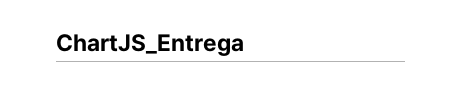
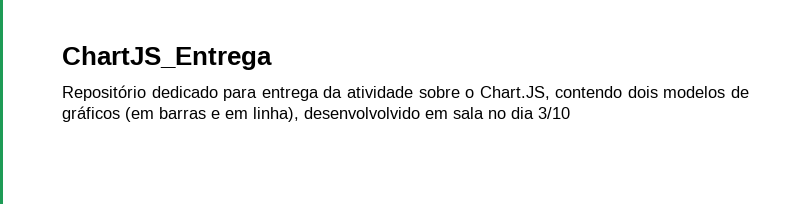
+ Repositório dedicado para entrega da atividade sobre o Chart.JS, contendo dois modelos de gráficos (em barras e em linha), desenvolvolvido em sala no dia 3/10

